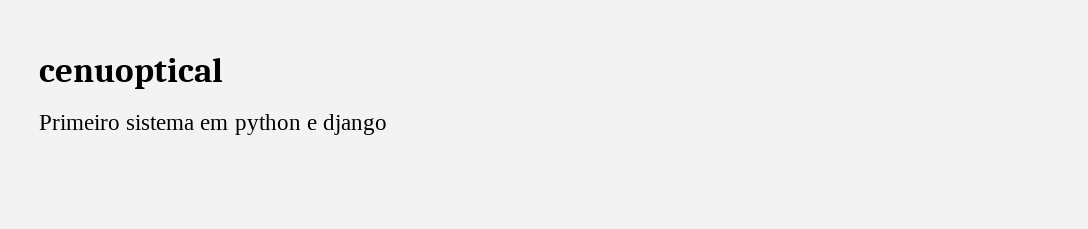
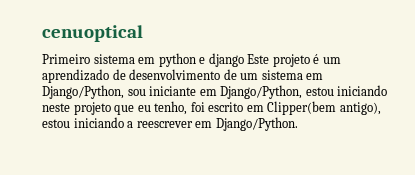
- Primeiro sistema em python e django
+ Primeiro sistema em python e django Este projeto é um aprendizado de desenvolvimento de um sistema em Django/Python, sou iniciante em Django/Python, estou iniciando neste projeto que eu tenho, foi escrito em Clipper(bem antigo), estou iniciando a reescrever em Django/Python.

